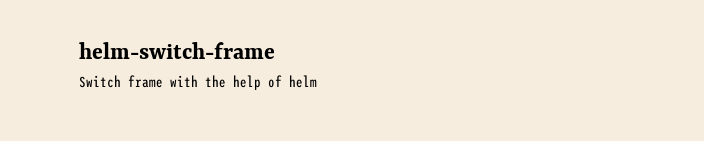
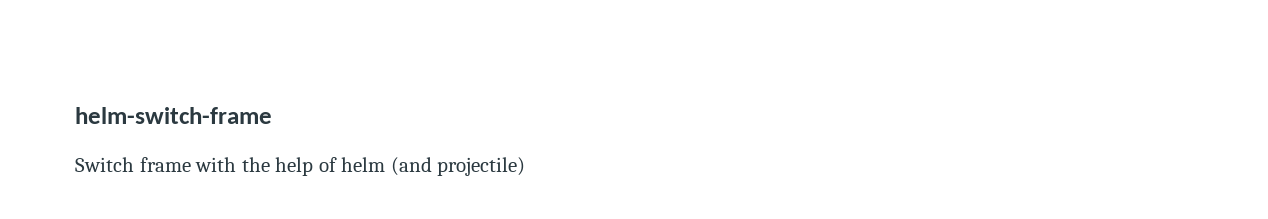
- Switch frame with the help of helm
+ Switch frame with the help of helm (and projectile)

